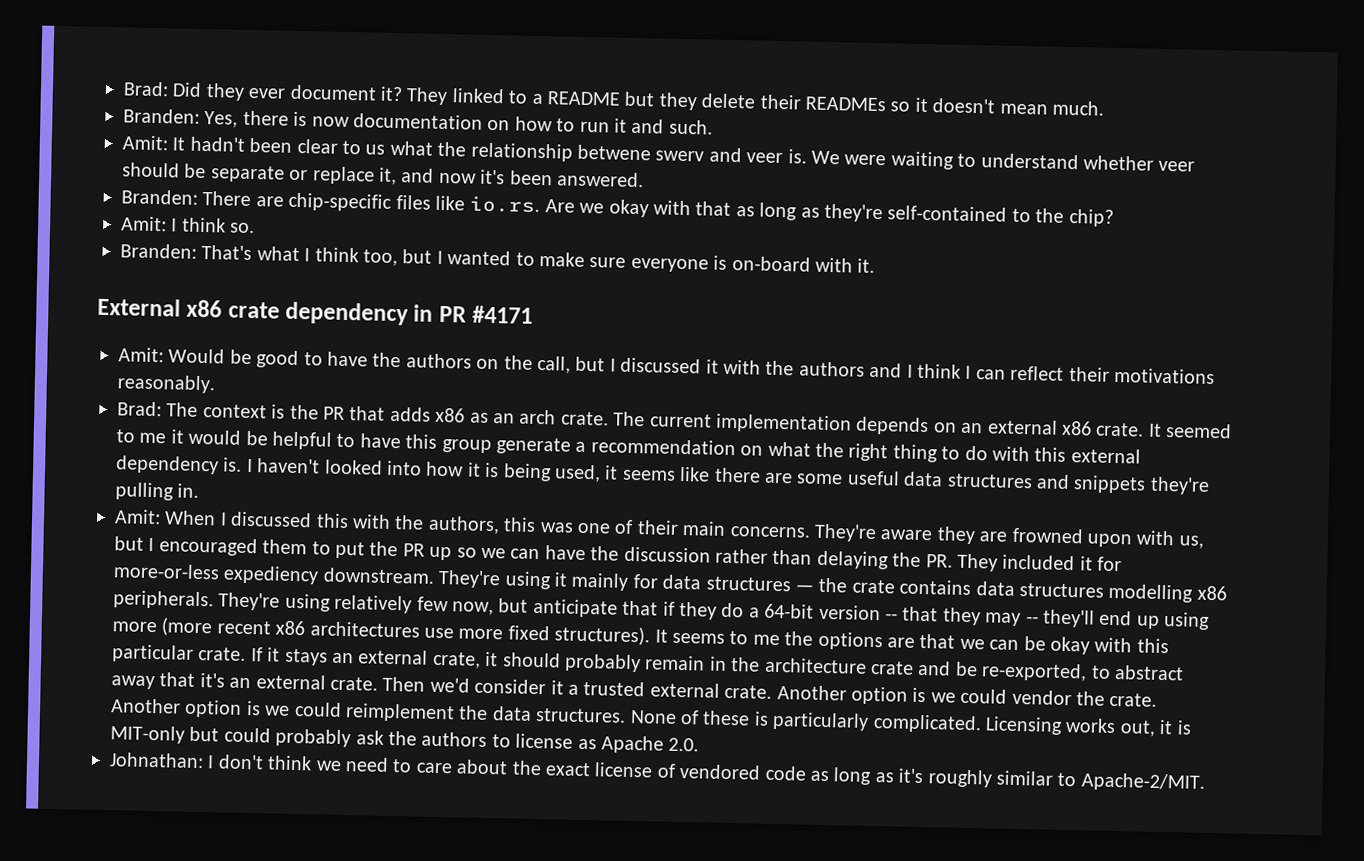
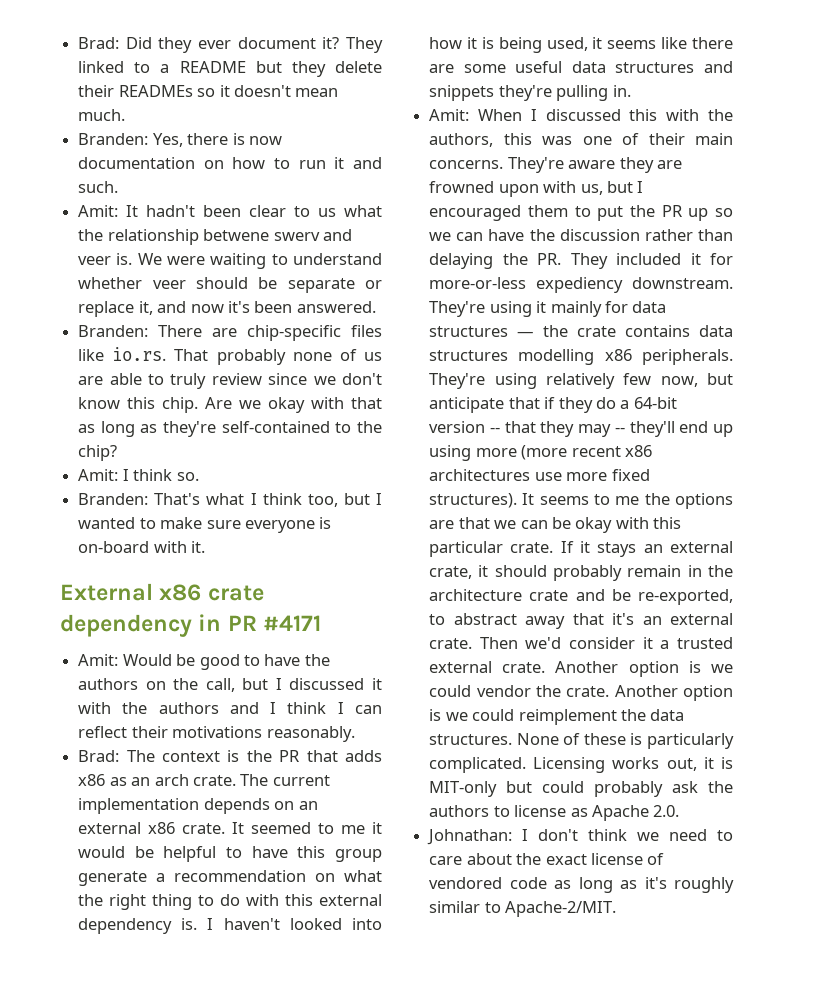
- Branden: There are chip-specific files like io.rs. Are we okay with that as long as they're self-contained to the chip?
+ Branden: There are chip-specific files like io.rs. That probably none of us are able to truly review since we don't know this chip. Are we okay with that as long as they're self-contained to the chip?

